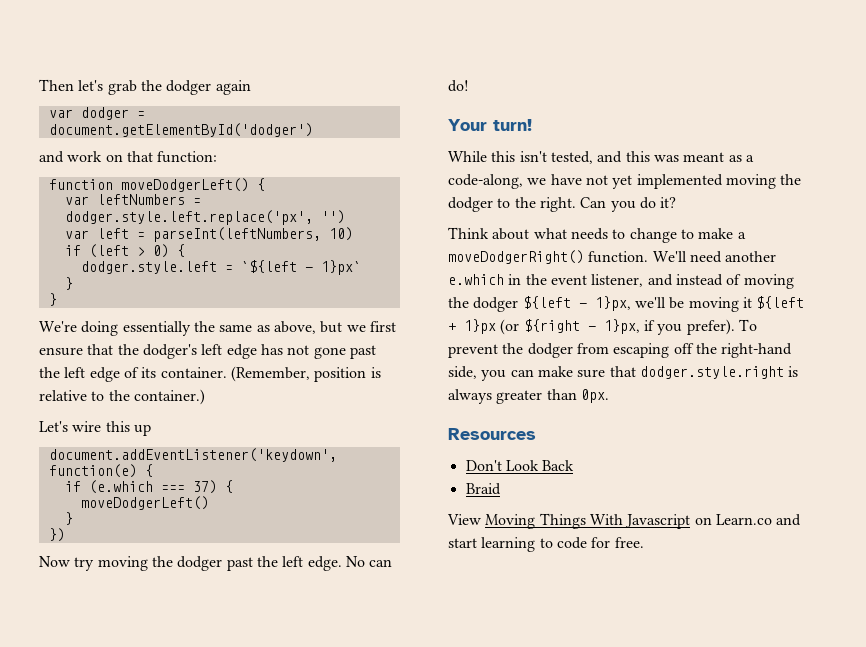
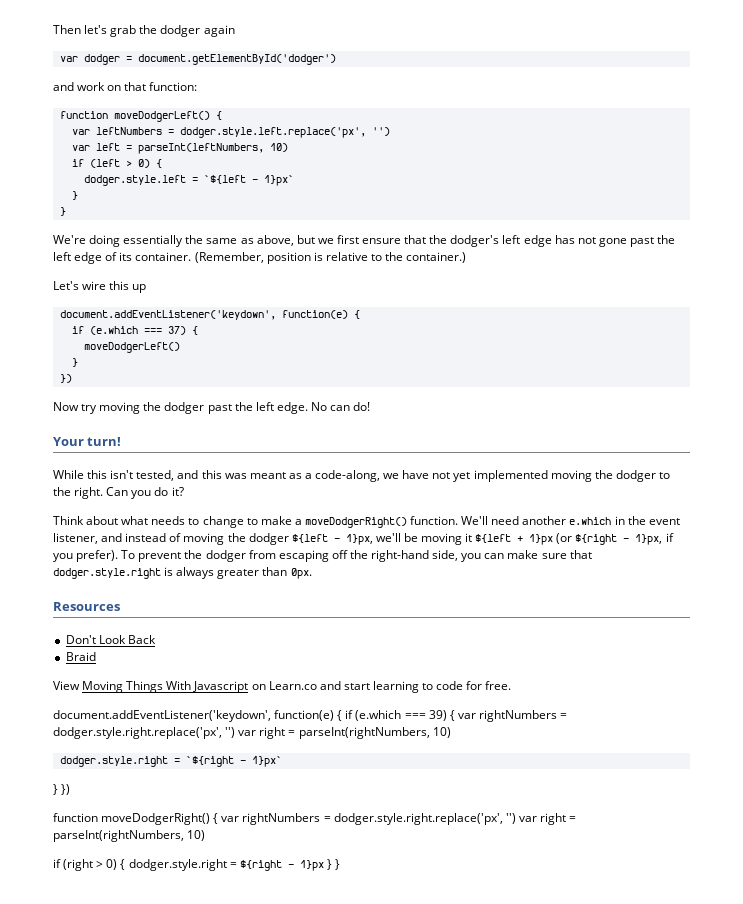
+ document.addEventListener('keydown', function(e) { if (e.which === 39) { var rightNumbers = dodger.style.right.replace('px', '') var right = parseInt(rightNumbers, 10)
+ dodger.style.right = `${right - 1}px`
+ } })
+ function moveDodgerRight() { var rightNumbers = dodger.style.right.replace('px', '') var right = parseInt(rightNumbers, 10)
+ if (right > 0) { dodger.style.right = ${right - 1}px } }

